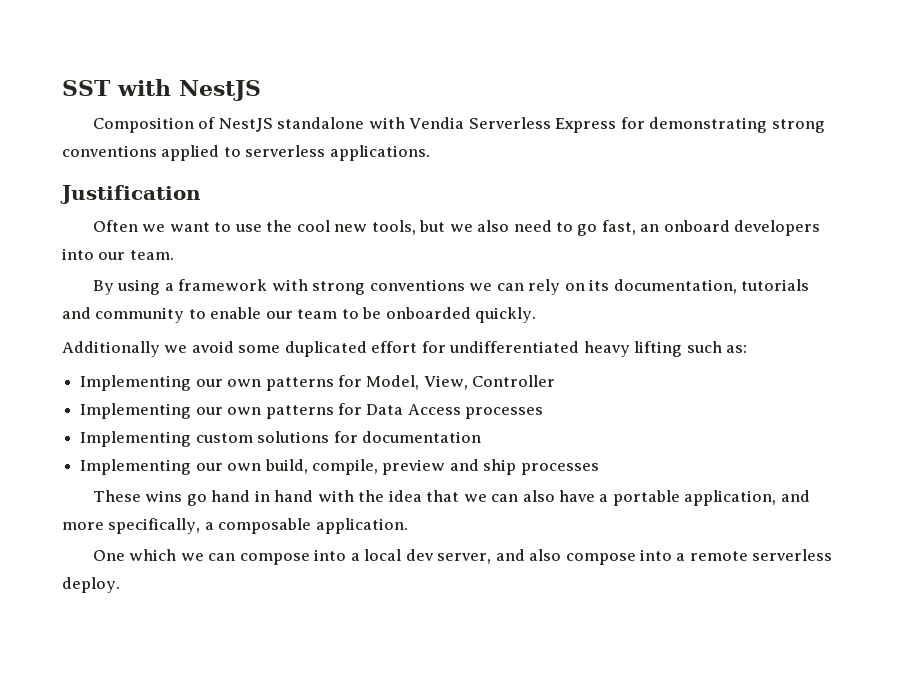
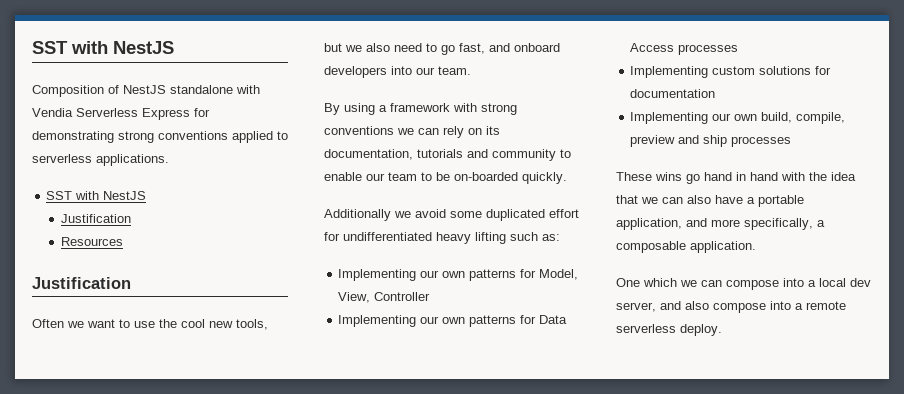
  Composition of NestJS standalone with Vendia Serverless Express for demonstrating strong conventions applied to serverless applications.
+ SST with NestJS
+ Justification
+ Resources
- Often we want to use the cool new tools, but we also need to go fast, an onboard developers into our team.
+ Often we want to use the cool new tools, but we also need to go fast, and onboard developers into our team.
- By using a framework with strong conventions we can rely on its documentation, tutorials and community to enable our team to be onboarded quickly.
+ By using a framework with strong conventions we can rely on its documentation, tutorials and community to enable our team to be on-boarded quickly.

